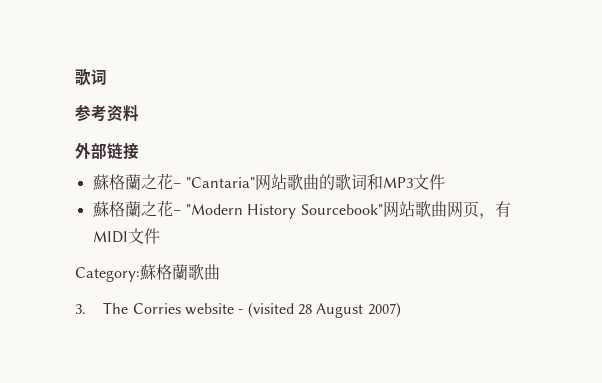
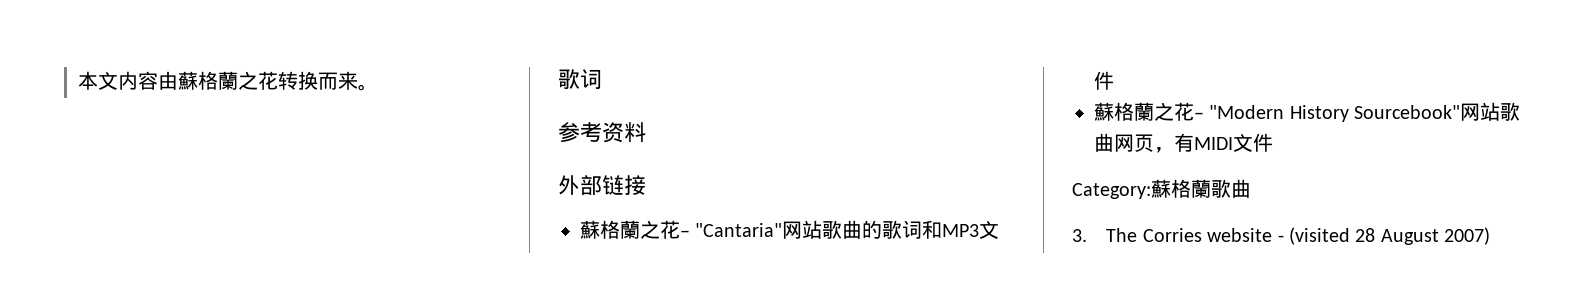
+ 本文内容由蘇格蘭之花转换而来。

